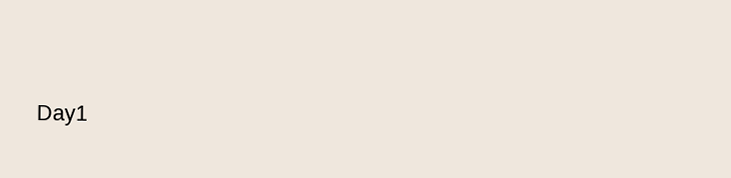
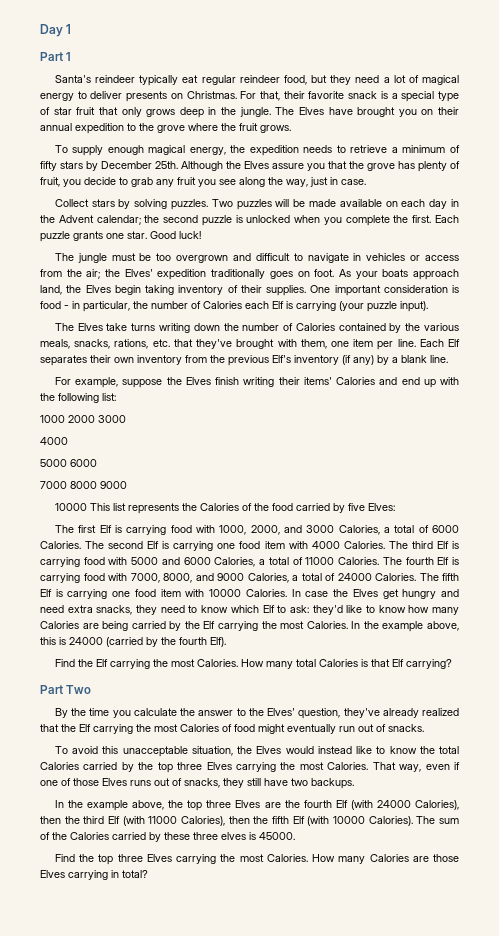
- Day1
+ Day 1
+ Part 1
+ Santa's reindeer typically eat regular reindeer food, but they need a lot of magical energy to deliver presents on Christmas. For that, their favorite snack is a special type of star fruit that only grows deep in the jungle. The Elves have brought you on their annual expedition to the grove where the fruit grows.
+ To supply enough magical energy, the expedition needs to retrieve a minimum of fifty stars by December 25th. Although the Elves assure you that the grove has plenty of fruit, you decide to grab any fruit you see along the way, just in case.
+ Collect stars by solving puzzles. Two puzzles will be made available on each day in the Advent calendar; the second puzzle is unlocked when you complete the first. Each puzzle grants one star. Good luck!
+ The jungle must be too overgrown and difficult to navigate in vehicles or access from the air; the Elves' expedition traditionally goes on foot. As your boats approach land, the Elves begin taking inventory of their supplies. One important consideration is food - in particular, the number of Calories each Elf is carrying (your puzzle input).
+ The Elves take turns writing down the number of Calories contained by the various meals, snacks, rations, etc. that they've brought with them, one item per line. Each Elf separates their own inventory from the previous Elf's inventory (if any) by a blank line.
+ For example, suppose the Elves finish writing their items' Calories and end up with the following list:
+ 1000 2000 3000
+ 4000
+ 5000 6000
+ 7000 8000 9000
+ 10000 This list represents the Calories of the food carried by five Elves:
+ The first Elf is carrying food with 1000, 2000, and 3000 Calories, a total of 6000 Calories. The second Elf is carrying one food item with 4000 Calories. The third Elf is carrying food with 5000 and 6000 Calories, a total of 11000 Calories. The fourth Elf is carrying food with 7000, 8000, and 9000 Calories, a total of 24000 Calories. The fifth Elf is carrying one food item with 10000 Calories. In case the Elves get hungry and need extra snacks, they need to know which Elf to ask: they'd like to know how many Calories are being carried by the Elf carrying the most Calories. In the example above, this is 24000 (carried by the fourth Elf).
+ Find the Elf carrying the most Calories. How many total Calories is that Elf carrying?
+ Part Two
+ By the time you calculate the answer to the Elves' question, they've already realized that the Elf carrying the most Calories of food might eventually run out of snacks.
+ To avoid this unacceptable situation, the Elves would instead like to know the total Calories carried by the top three Elves carrying the most Calories. That way, even if one of those Elves runs out of snacks, they still have two backups.
+ In the example above, the top three Elves are the fourth Elf (with 24000 Calories), then the third Elf (with 11000 Calories), then the fifth Elf (with 10000 Calories). The sum of the Calories carried by these three elves is 45000.
+ Find the top three Elves carrying the most Calories. How many Calories are those Elves carrying in total?

